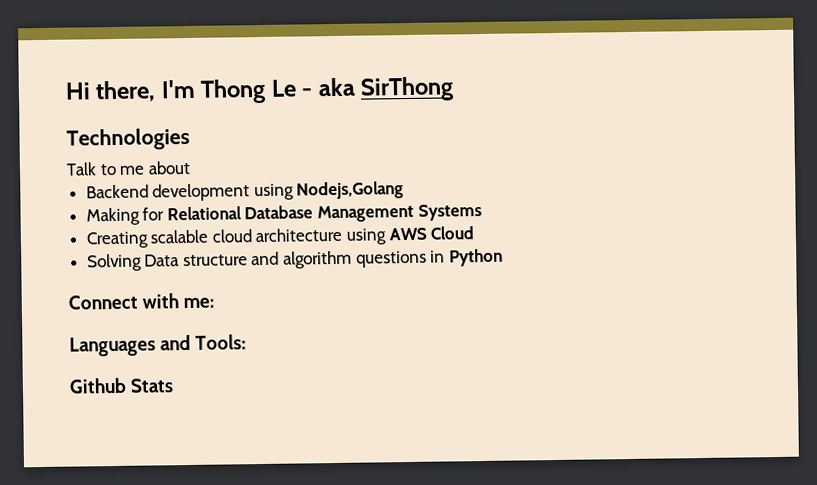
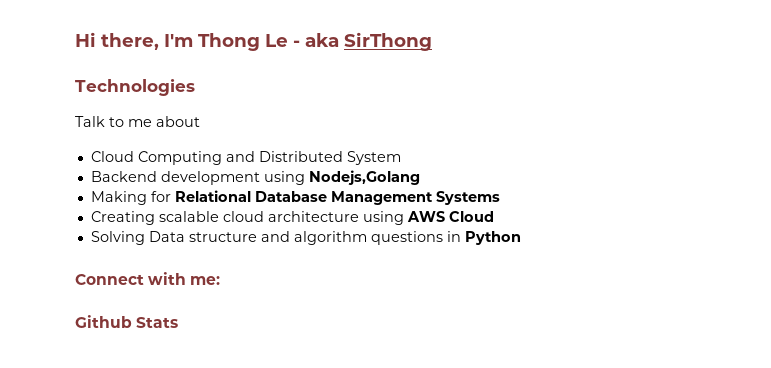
+ Cloud Computing and Distributed System
- Languages and Tools:

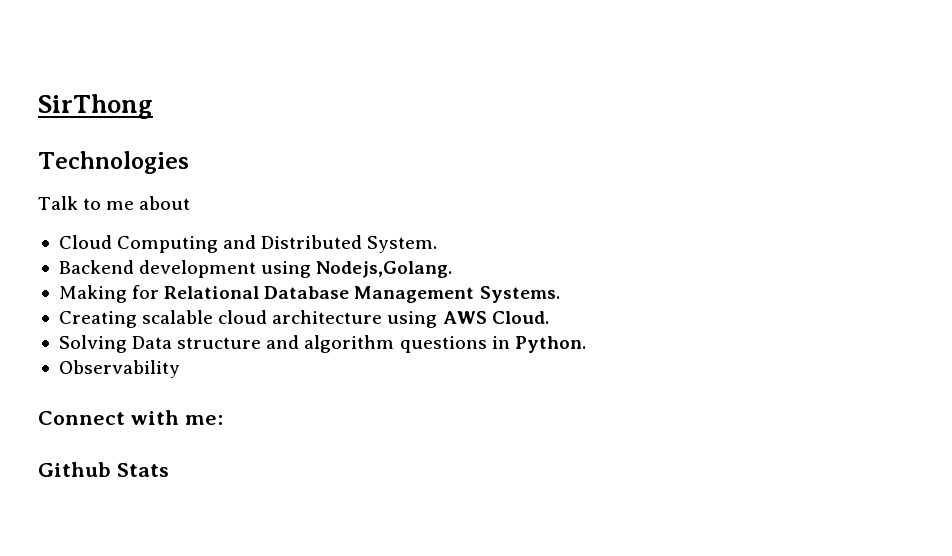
- Hi there, I'm Thong Le - aka SirThong
+ SirThong
- Cloud Computing and Distributed System
+ Cloud Computing and Distributed System.
- Backend development using Nodejs,Golang
+ Backend development using Nodejs,Golang.
- Making for Relational Database Management Systems
+ Making for Relational Database Management Systems.
- Creating scalable cloud architecture using AWS Cloud
+ Creating scalable cloud architecture using AWS Cloud.
- Solving Data structure and algorithm questions in Python
+ Solving Data structure and algorithm questions in Python.
+ Observability

